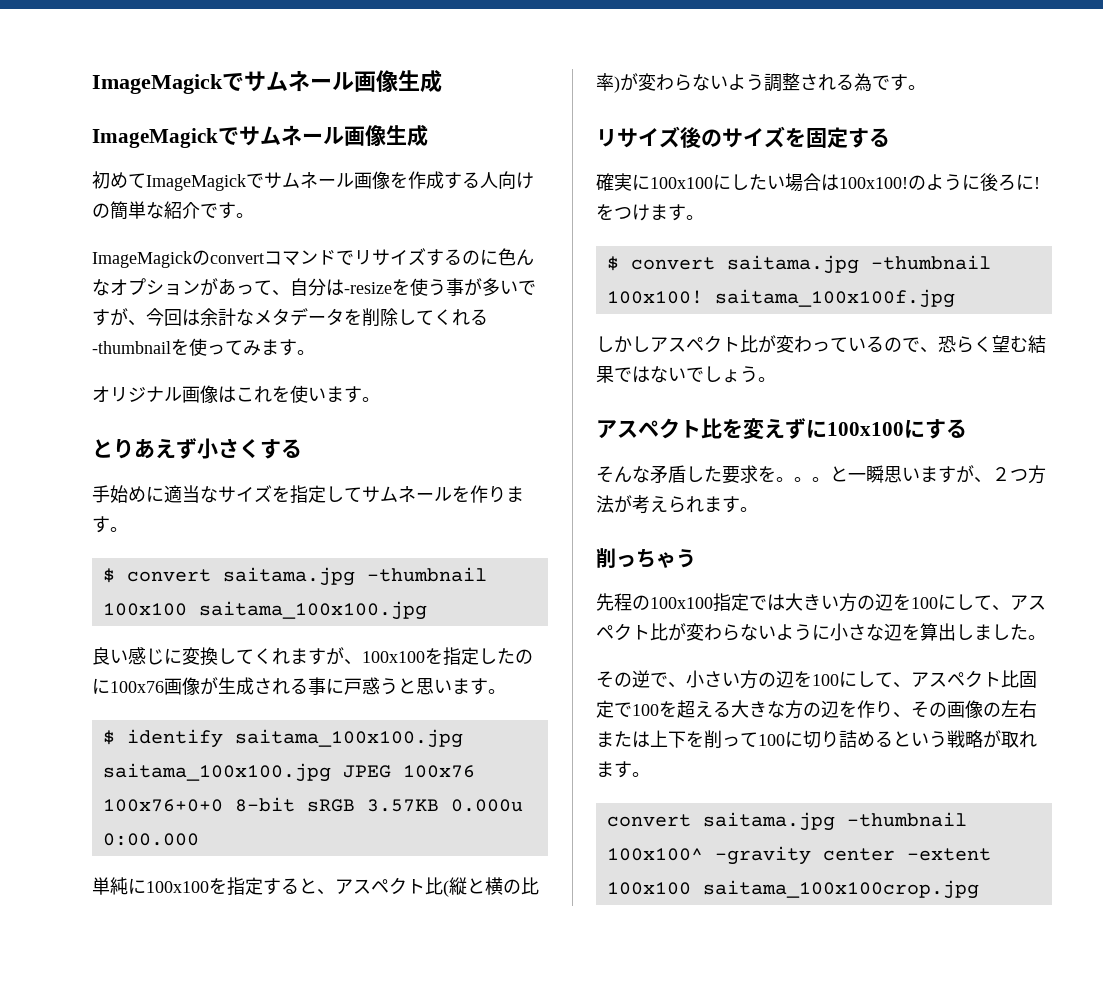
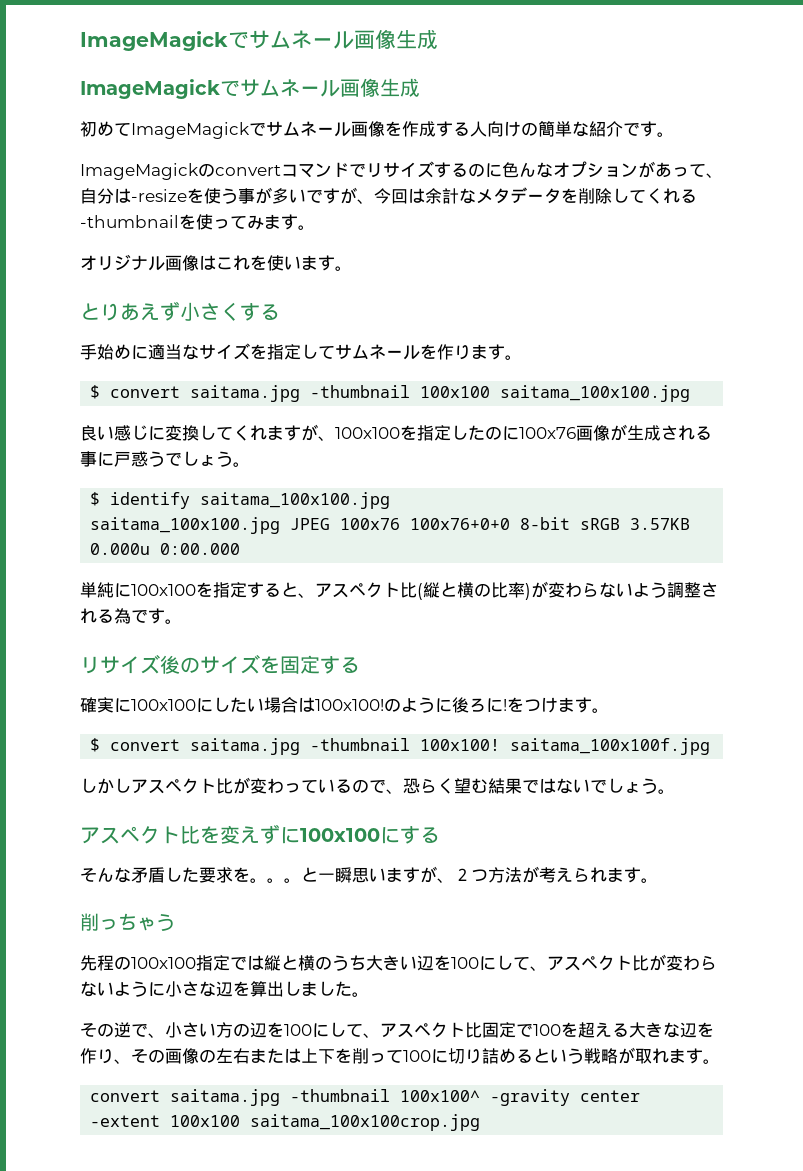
- 良い感じに変換してくれますが、100x100を指定したのに100x76画像が生成される事に戸惑うと思います。
+ 良い感じに変換してくれますが、100x100を指定したのに100x76画像が生成される事に戸惑うでしょう。
- 先程の100x100指定では大きい方の辺を100にして、アスペクト比が変わらないように小さな辺を算出しました。
+ 先程の100x100指定では縦と横のうち大きい辺を100にして、アスペクト比が変わらないように小さな辺を算出しました。
- その逆で、小さい方の辺を100にして、アスペクト比固定で100を超える大きな方の辺を作り、その画像の左右または上下を削って100に切り詰めるという戦略が取れます。
+ その逆で、小さい方の辺を100にして、アスペクト比固定で100を超える大きな辺を作り、その画像の左右または上下を削って100に切り詰めるという戦略が取れます。

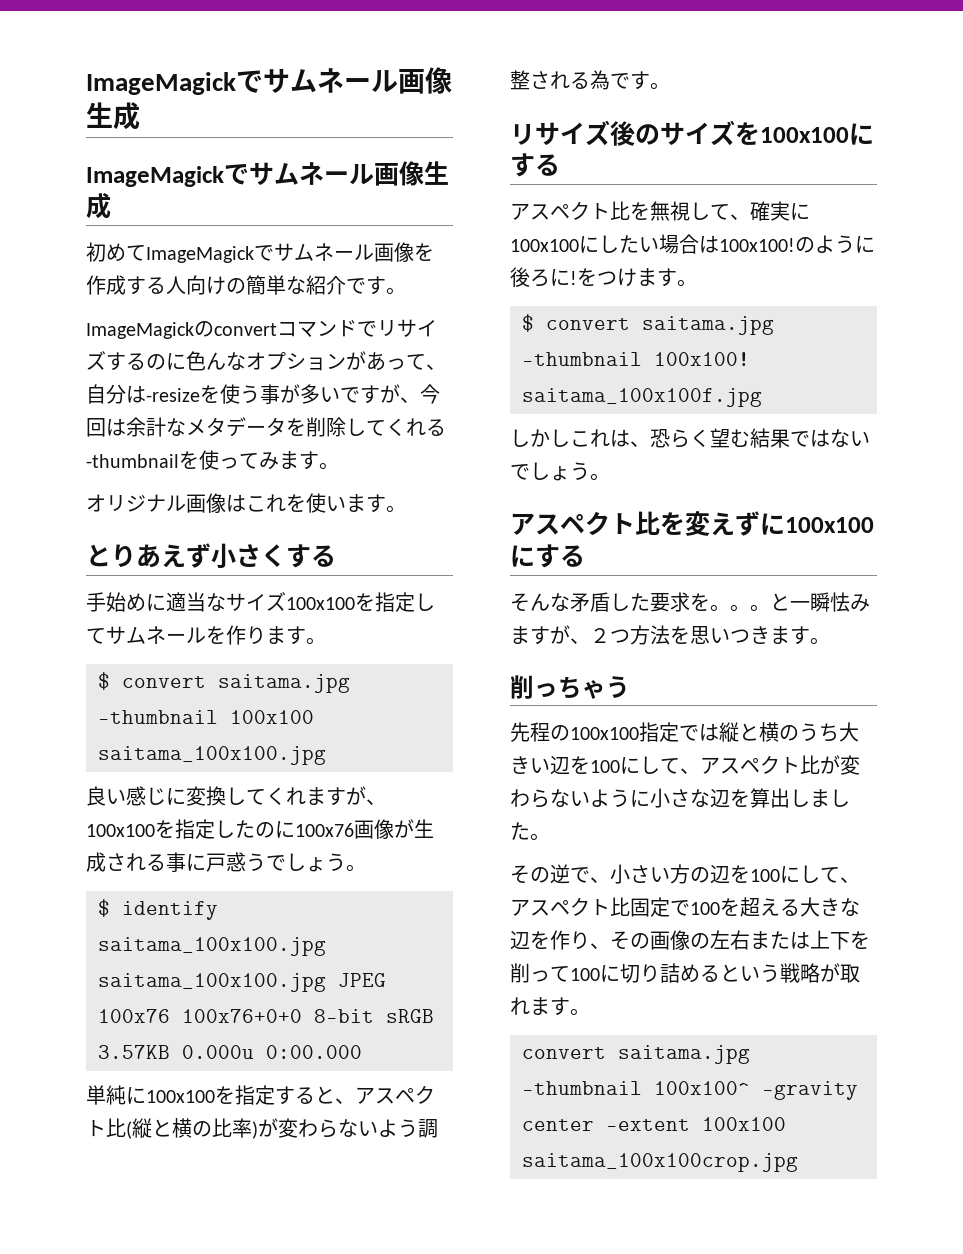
- 手始めに適当なサイズを指定してサムネールを作ります。
+ 手始めに適当なサイズ100x100を指定してサムネールを作ります。
- リサイズ後のサイズを固定する
- 確実に100x100にしたい場合は100x100!
+ リサイズ後のサイズを100x100にする
+ アスペクト比を無視して、確実に100x100にしたい場合は100x100!
- しかしアスペクト比が変わっているので、恐らく望む結果ではないでしょう。
+ しかしこれは、恐らく望む結果ではないでしょう。
- と一瞬思いますが、２つ方法が考えられます。
+ と一瞬怯みますが、２つ方法を思いつきます。

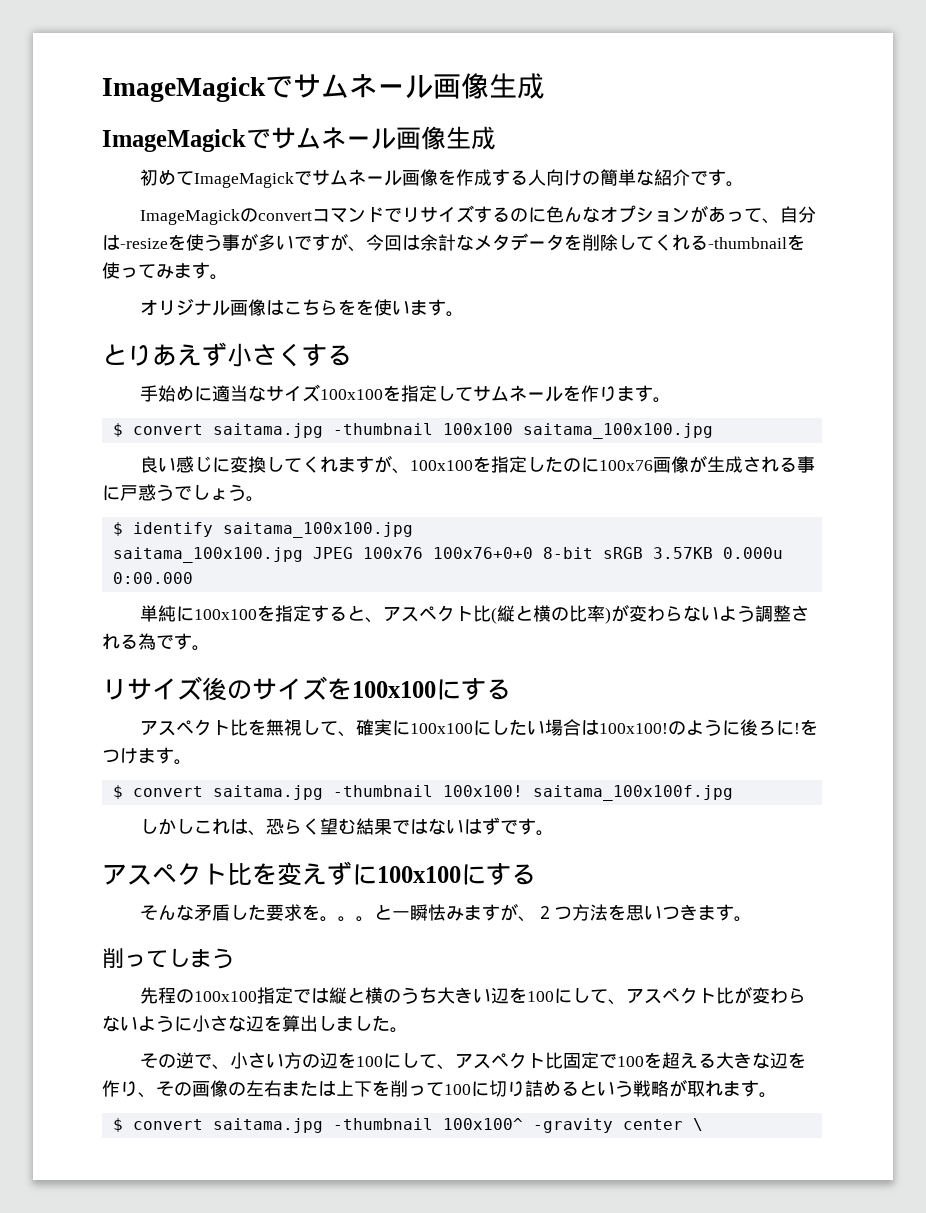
- オリジナル画像はこれを使います。
+ オリジナル画像はこちらをを使います。
- しかしこれは、恐らく望む結果ではないでしょう。
+ しかしこれは、恐らく望む結果ではないはずです。
- 削っちゃう
+ 削ってしまう
- convert saitama.jpg -thumbnail 100x100^ -gravity center -extent 100x100 saitama_100x100crop.jpg
+ $ convert saitama.jpg -thumbnail 100x100^ -gravity center \

